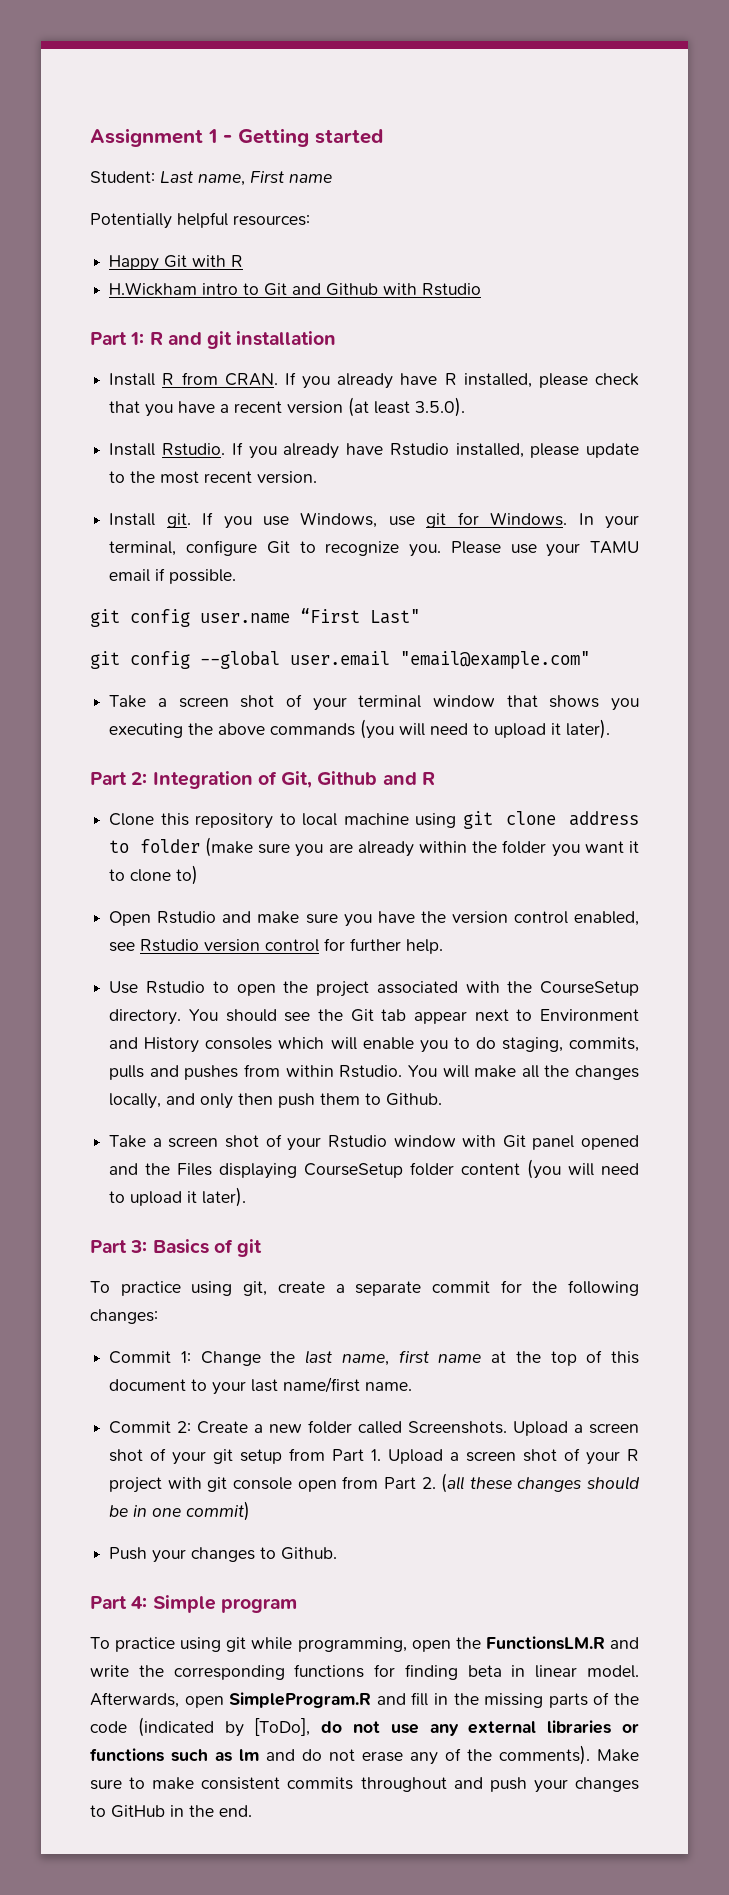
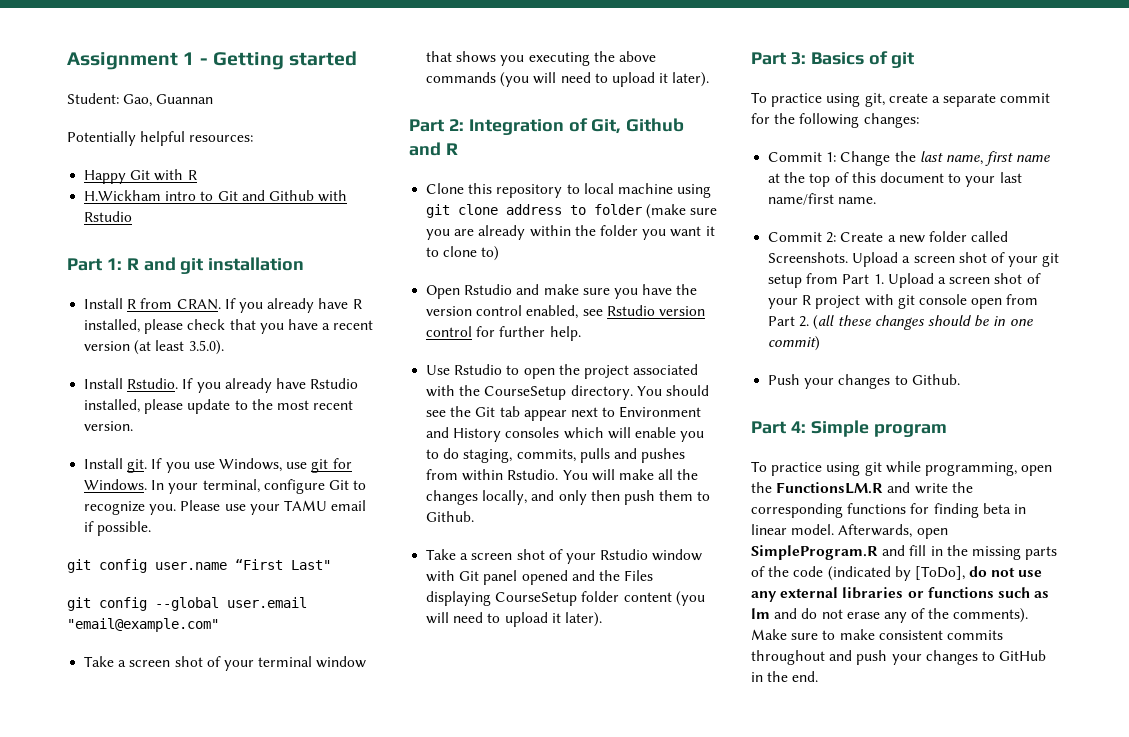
- Student: Last name, First name
+ Student: Gao, Guannan

